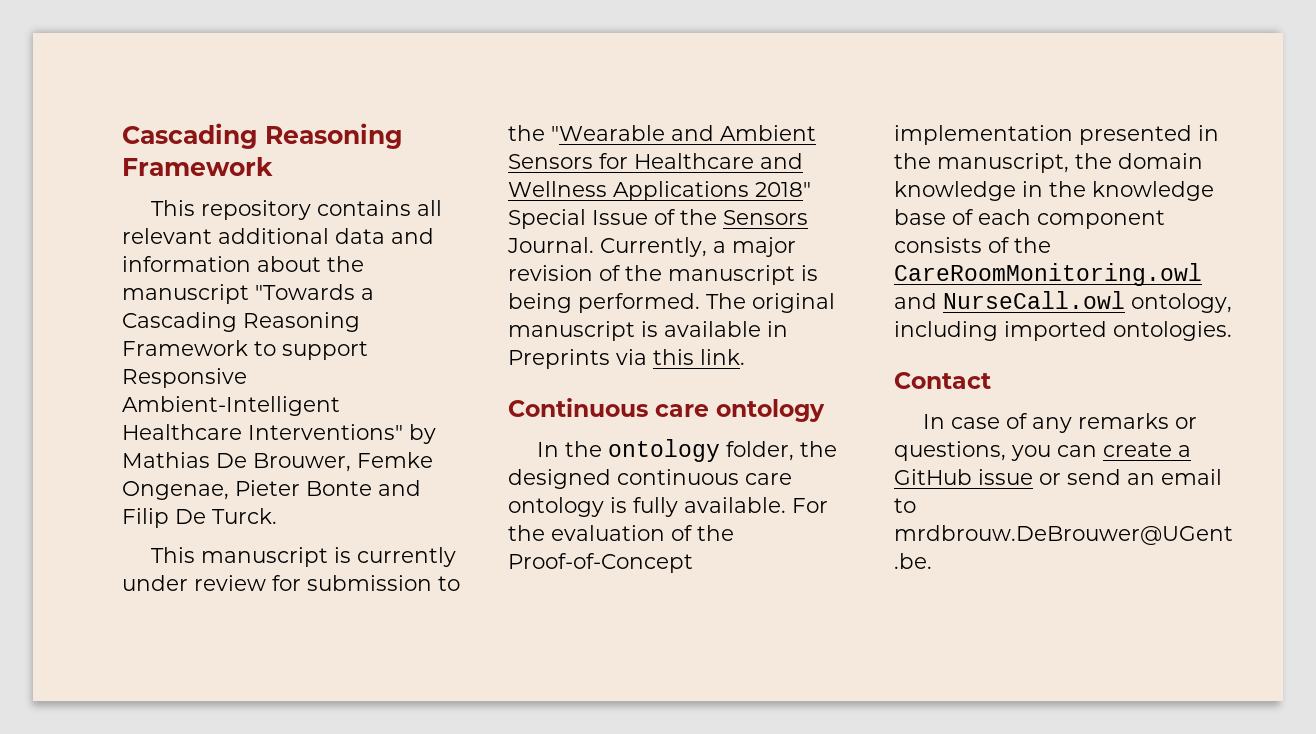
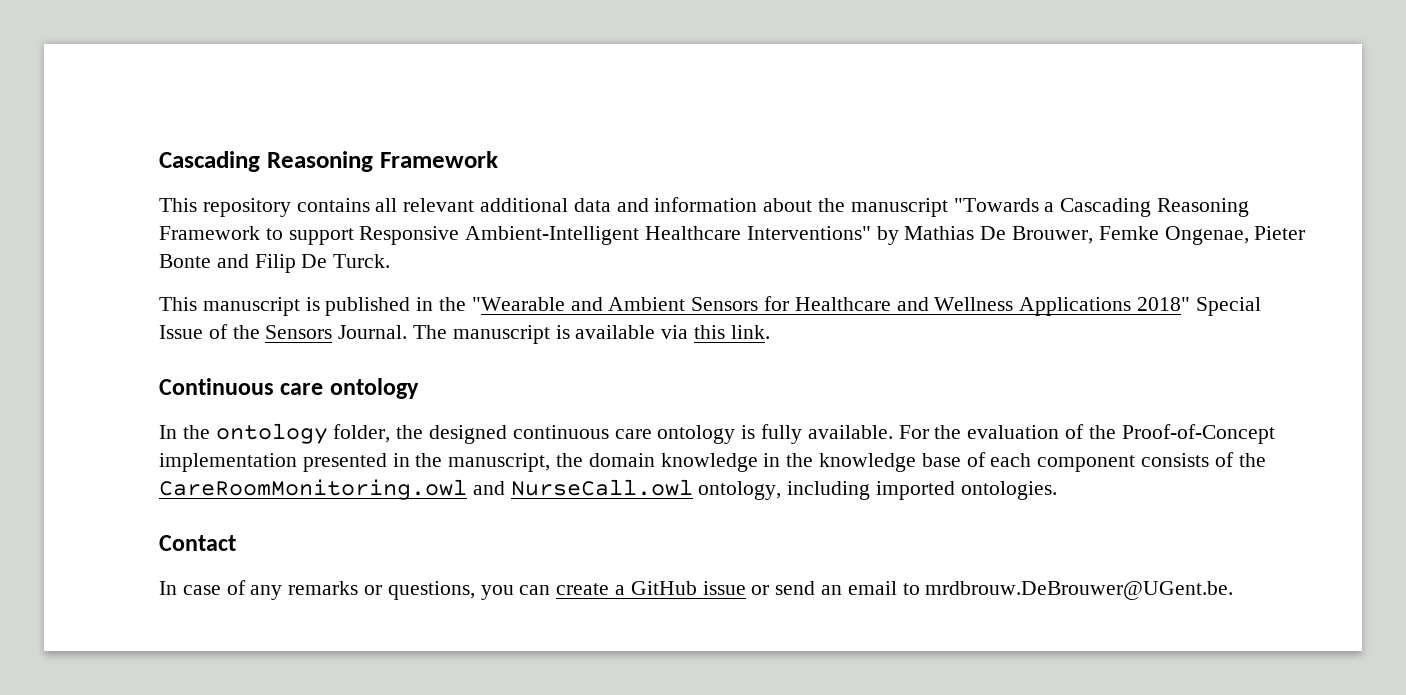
- This manuscript is currently under review for submission to the "Wearable and Ambient Sensors for Healthcare and Wellness Applications 2018" Special Issue of the Sensors Journal.
+ This manuscript is published in the "Wearable and Ambient Sensors for Healthcare and Wellness Applications 2018" Special Issue of the Sensors Journal.
- Currently, a major revision of the manuscript is being performed. The original manuscript is available in Preprints via this link.
+ The manuscript is available via this link.

